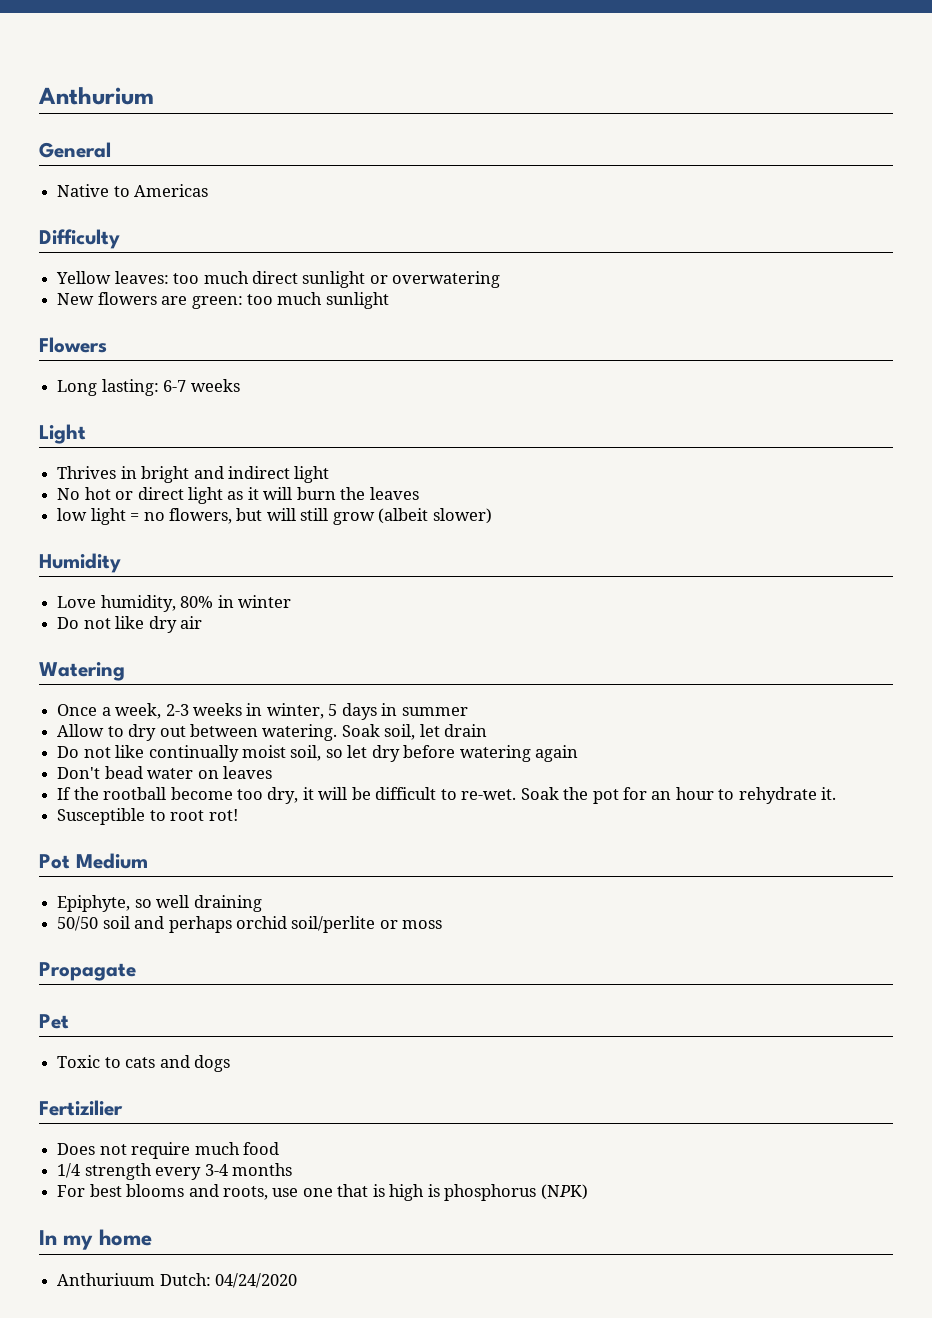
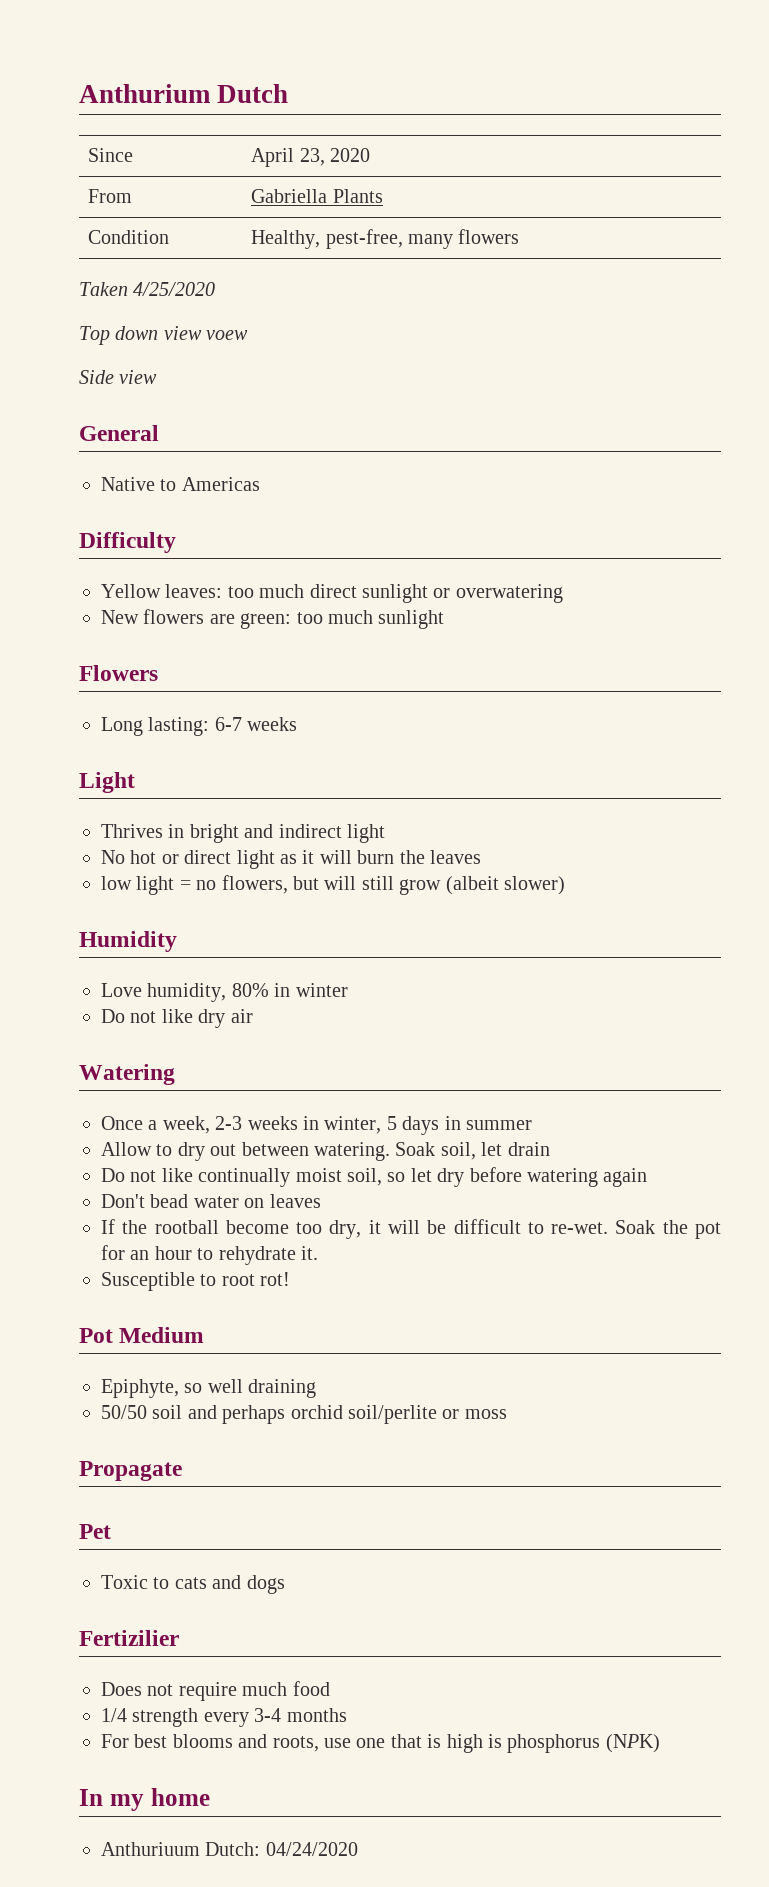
- Anthurium
+ Anthurium Dutch
+ Since | April 23, 2020
+ From | Gabriella Plants
+ Condition | Healthy, pest-free, many flowers
+ Taken 4/25/2020
+ Top down view voew
+ Side view

